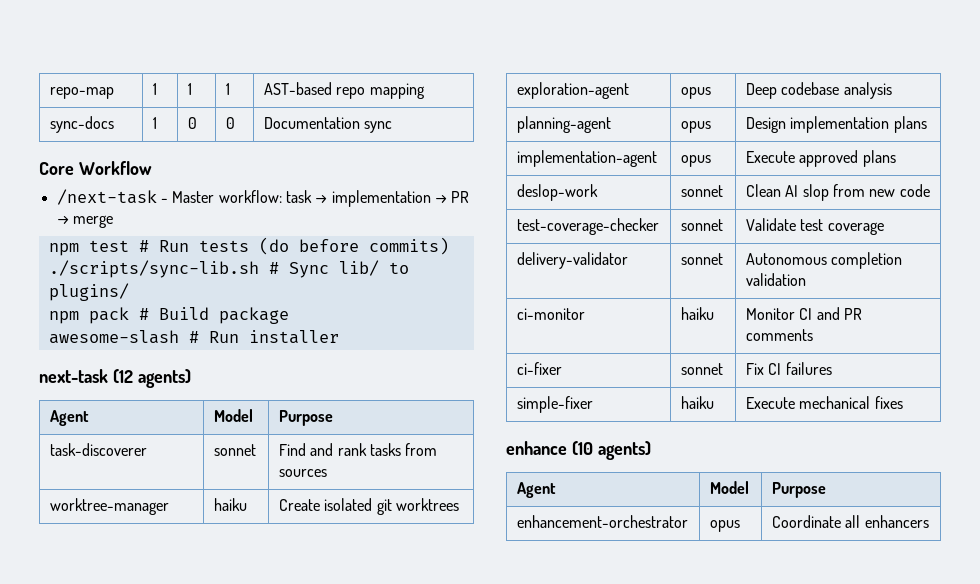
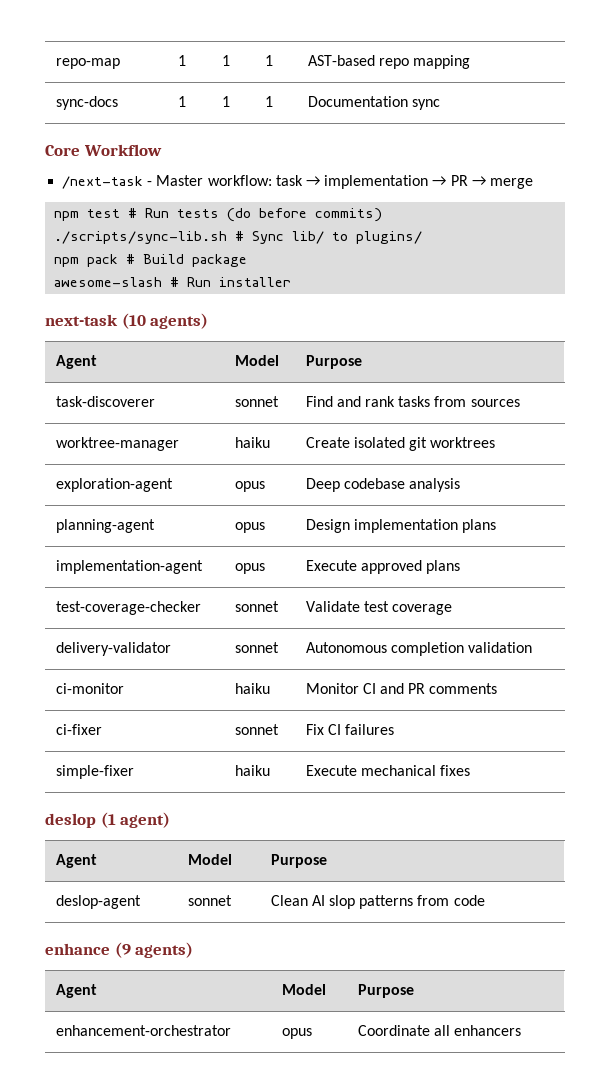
- sync-docs | 1 | 0 | 0 | Documentation sync
+ sync-docs | 1 | 1 | 1 | Documentation sync
- next-task (12 agents)
+ next-task (10 agents)
- deslop-work | sonnet | Clean AI slop from new code
+ deslop (1 agent)
+ Agent | Model | Purpose
+ deslop-agent | sonnet | Clean AI slop patterns from code
- enhance (10 agents)
+ enhance (9 agents)

